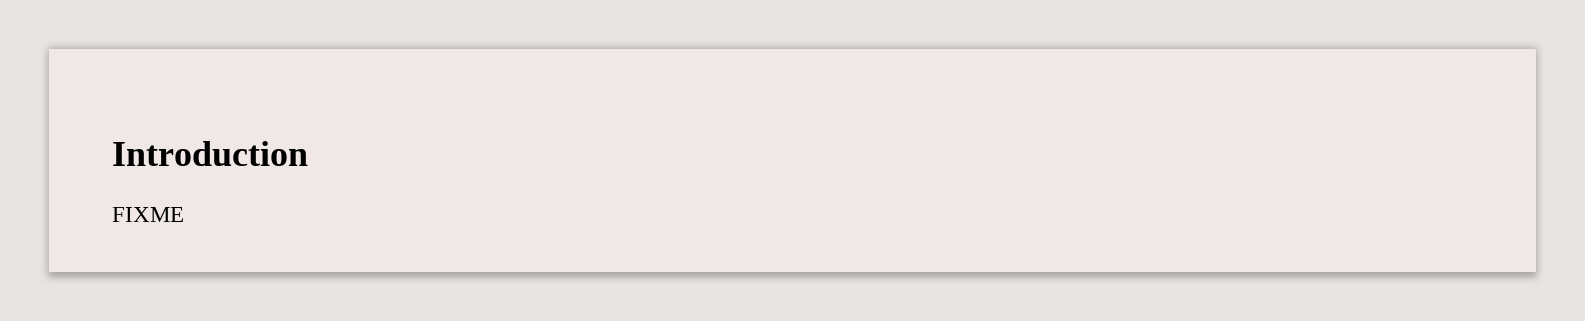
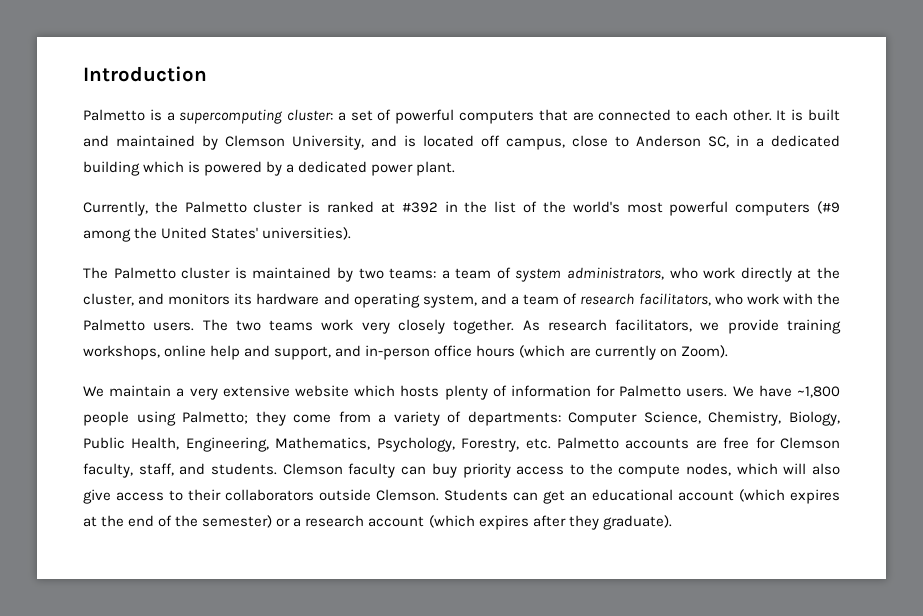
- FIXME
+ Palmetto is a supercomputing cluster: a set of powerful computers that are connected to each other. It is built and maintained by Clemson University, and is located off campus, close to Anderson SC, in a dedicated building which is powered by a dedicated power plant.
+ Currently, the Palmetto cluster is ranked at #392 in the list of the world's most powerful computers (#9 among the United States' universities).
+ The Palmetto cluster is maintained by two teams: a team of system administrators, who work directly at the cluster, and monitors its hardware and operating system, and a team of research facilitators, who work with the Palmetto users. The two teams work very closely together. As research facilitators, we provide training workshops, online help and support, and in-person office hours (which are currently on Zoom).
+ We maintain a very extensive website which hosts plenty of information for Palmetto users. We have ~1,800 people using Palmetto; they come from a variety of departments: Computer Science, Chemistry, Biology, Public Health, Engineering, Mathematics, Psychology, Forestry, etc. Palmetto accounts are free for Clemson faculty, staff, and students. Clemson faculty can buy priority access to the compute nodes, which will also give access to their collaborators outside Clemson. Students can get an educational account (which expires at the end of the semester) or a research account (which expires after they graduate).

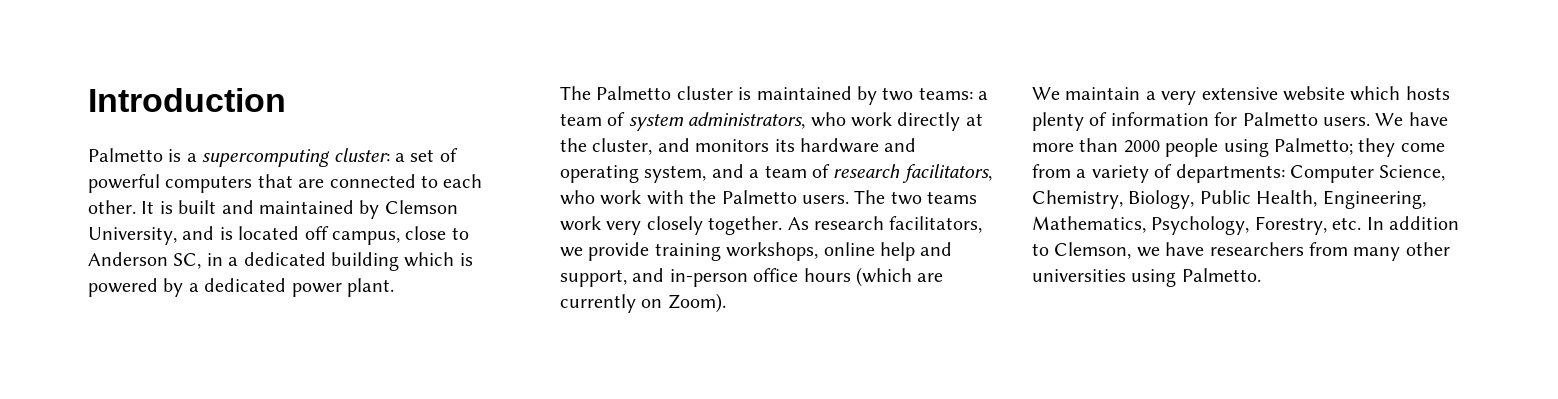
- Currently, the Palmetto cluster is ranked at #392 in the list of the world's most powerful computers (#9 among the United States' universities).
- We have ~1,800 people using Palmetto; they come from a variety of departments: Computer Science, Chemistry, Biology, Public Health, Engineering, Mathematics, Psychology, Forestry, etc. Palmetto accounts are free for Clemson faculty, staff, and students. Clemson faculty can buy priority access to the compute nodes, which will also give access to their collaborators outside Clemson. Students can get an educational account (which expires at the end of the semester) or a research account (which expires after they graduate).
+ We have more than 2000 people using Palmetto; they come from a variety of departments: Computer Science, Chemistry, Biology, Public Health, Engineering, Mathematics, Psychology, Forestry, etc. In addition to Clemson, we have researchers from many other universities using Palmetto.

